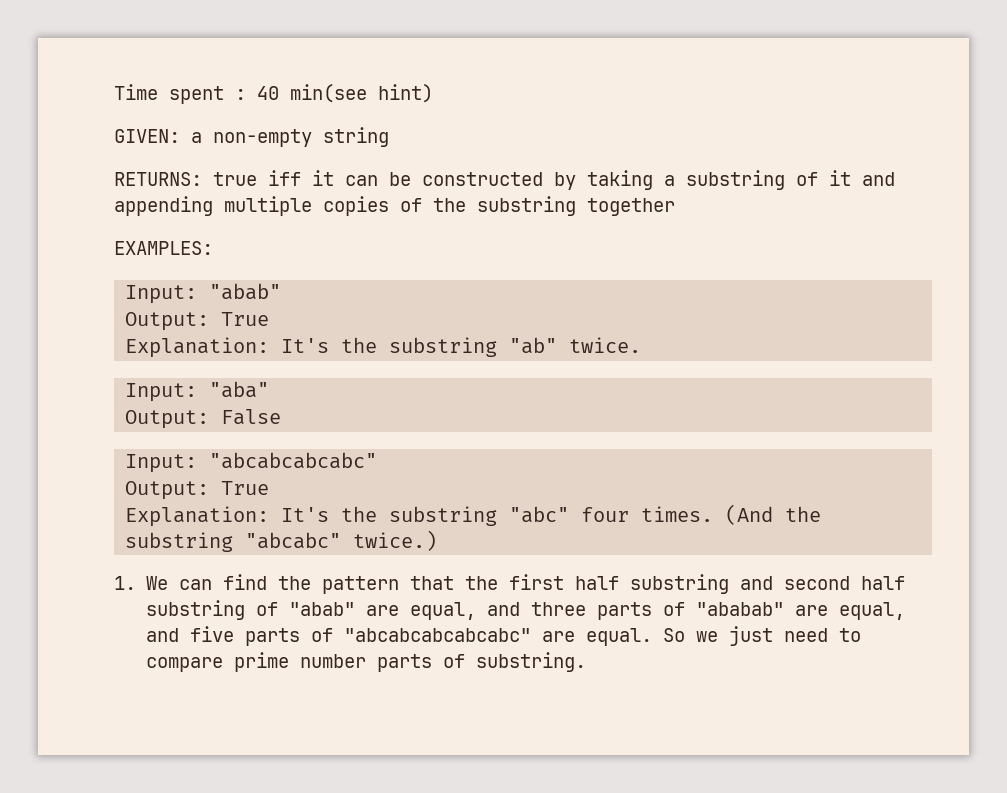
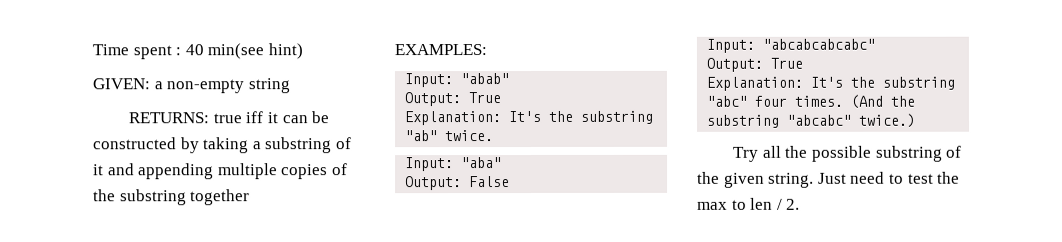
- 1. We can find the pattern that the first half substring and second half substring of "abab" are equal, and three parts of "ababab" are equal, and five parts of "abcabcabcabcabc" are equal. So we just need to compare prime number parts of substring.
+ Try all the possible substring of the given string. Just need to test the max to len / 2.

